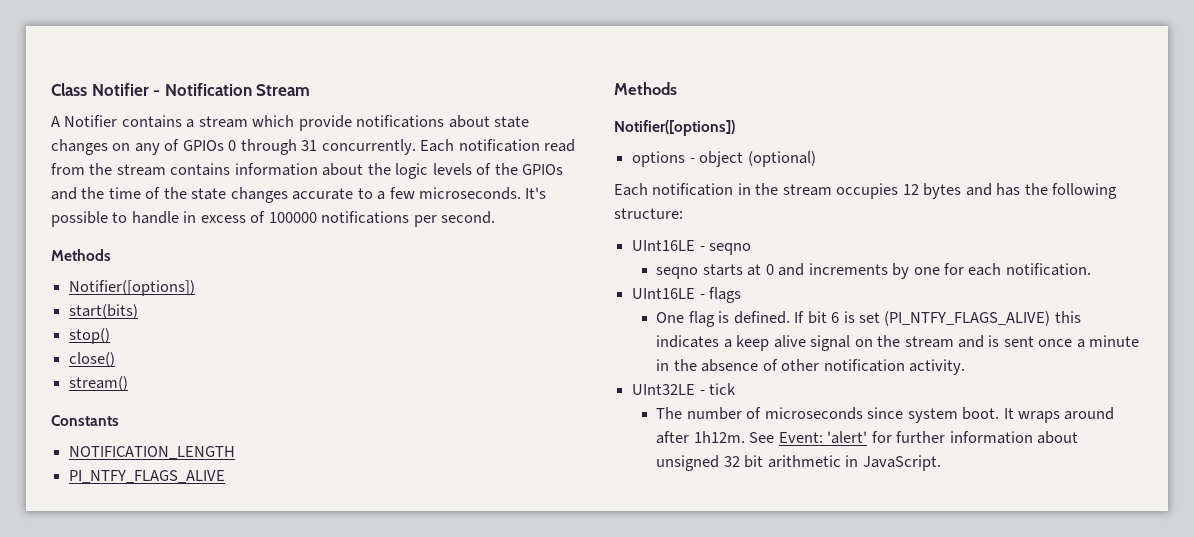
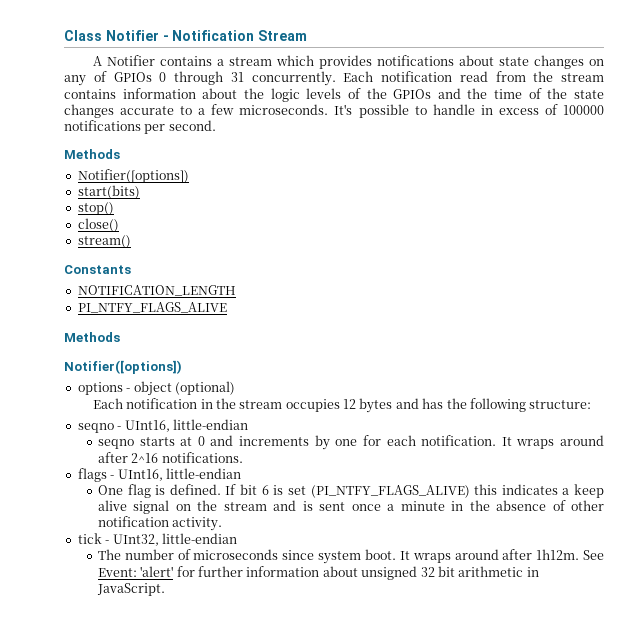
- A Notifier contains a stream which provide notifications about state changes on any of GPIOs 0 through 31 concurrently.
+ A Notifier contains a stream which provides notifications about state changes on any of GPIOs 0 through 31 concurrently.
- UInt16LE - seqno
+ seqno - UInt16, little-endian
- seqno starts at 0 and increments by one for each notification.
- UInt16LE - flags
+ seqno starts at 0 and increments by one for each notification. It wraps around after 2^16 notifications.
+ flags - UInt16, little-endian
- UInt32LE - tick
+ tick - UInt32, little-endian

